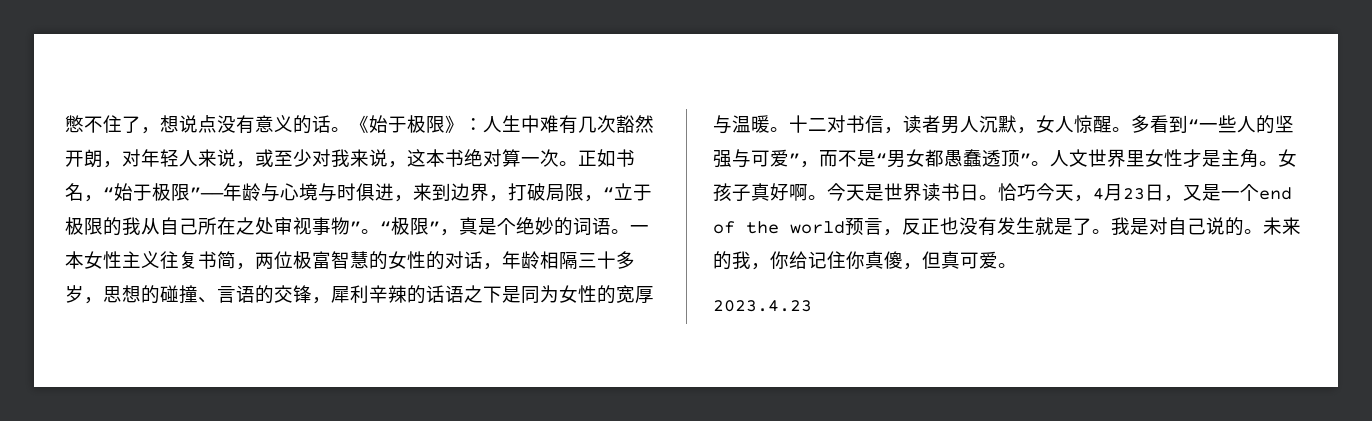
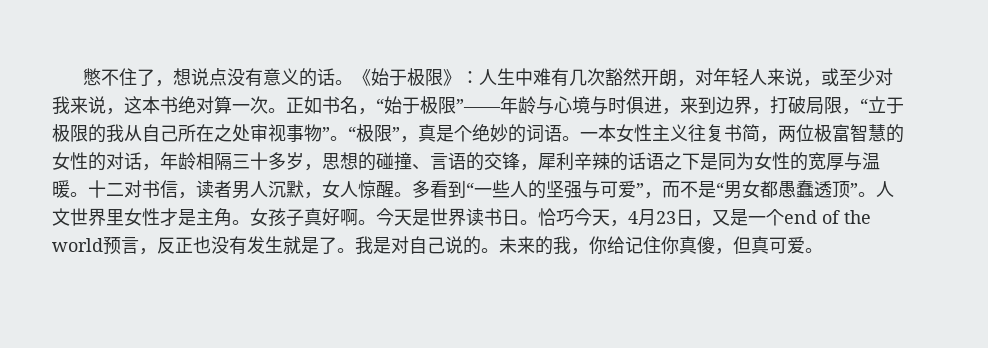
- 2023.4.23

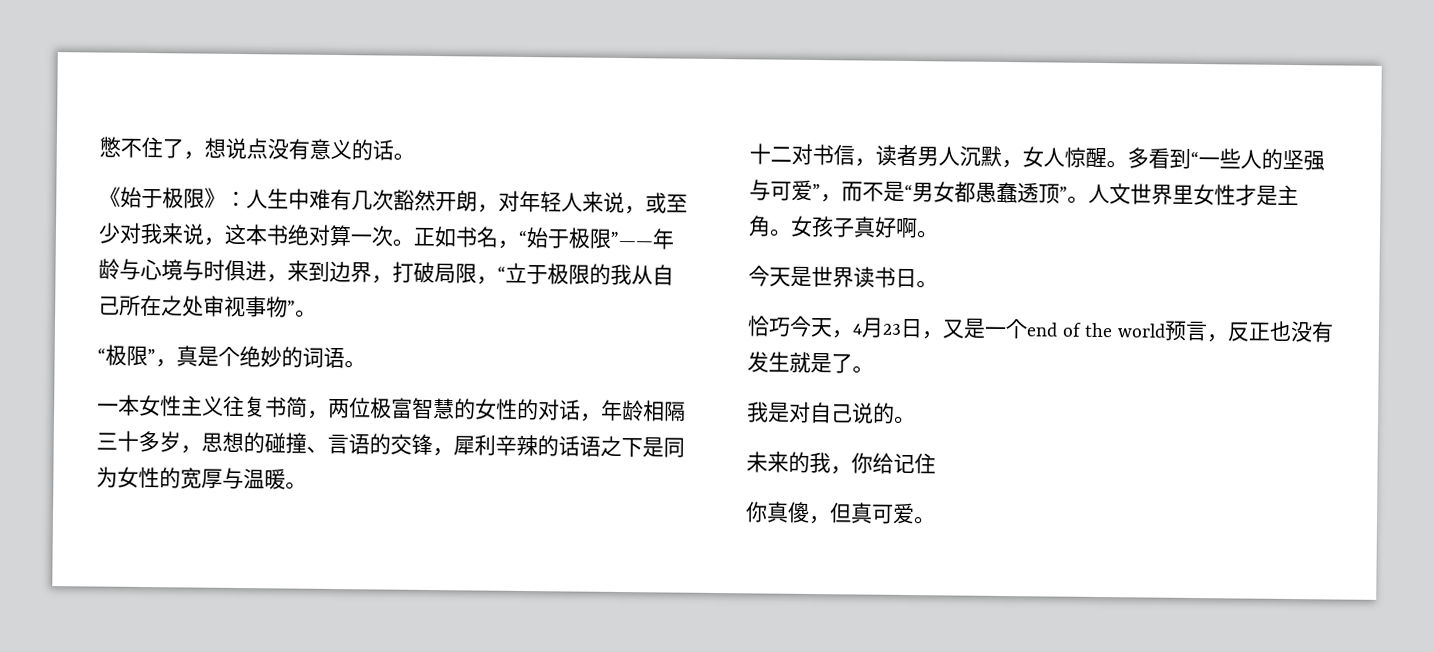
- 憋不住了，想说点没有意义的话。《始于极限》：人生中难有几次豁然开朗，对年轻人来说，或至少对我来说，这本书绝对算一次。
+ 憋不住了，想说点没有意义的话。
+ 《始于极限》：人生中难有几次豁然开朗，对年轻人来说，或至少对我来说，这本书绝对算一次。
- 正如书名，“始于极限”——年龄与心境与时俱进，来到边界，打破局限，“立于极限的我从自己所在之处审视事物”。“极限”，真是个绝妙的词语。一本女性主义往复书简，两位极富智慧的女性的对话，年龄相隔三十多岁，思想的碰撞、言语的交锋，犀利辛辣的话语之下是同为女性的宽厚与温暖。十二对书信，读者男人沉默，女人惊醒。
+ 正如书名，“始于极限”——年龄与心境与时俱进，来到边界，打破局限，“立于极限的我从自己所在之处审视事物”。
+ “极限”，真是个绝妙的词语。
+ 一本女性主义往复书简，两位极富智慧的女性的对话，年龄相隔三十多岁，思想的碰撞、言语的交锋，犀利辛辣的话语之下是同为女性的宽厚与温暖。
+ 十二对书信，读者男人沉默，女人惊醒。
- 女孩子真好啊。今天是世界读书日。恰巧今天，4月23日，又是一个end of the world预言，反正也没有发生就是了。我是对自己说的。未来的我，你给记住你真傻，但真可爱。
+ 女孩子真好啊。
+ 今天是世界读书日。
+ 恰巧今天，4月23日，又是一个end of the world预言，反正也没有发生就是了。
+ 我是对自己说的。
+ 未来的我，你给记住
+ 你真傻，但真可爱。

